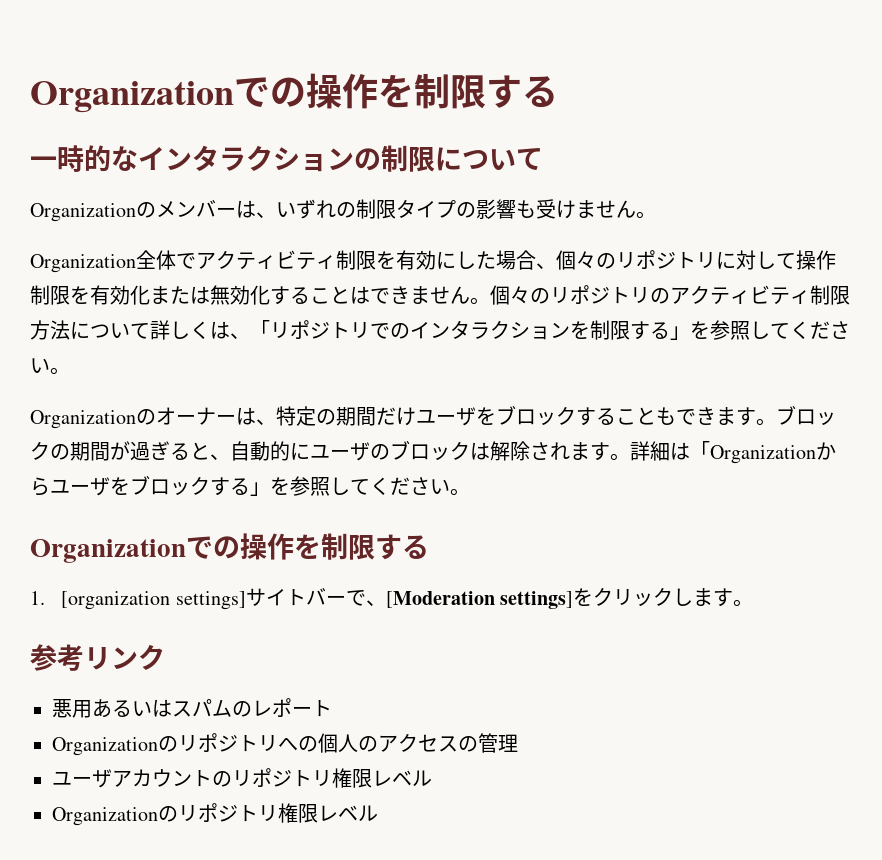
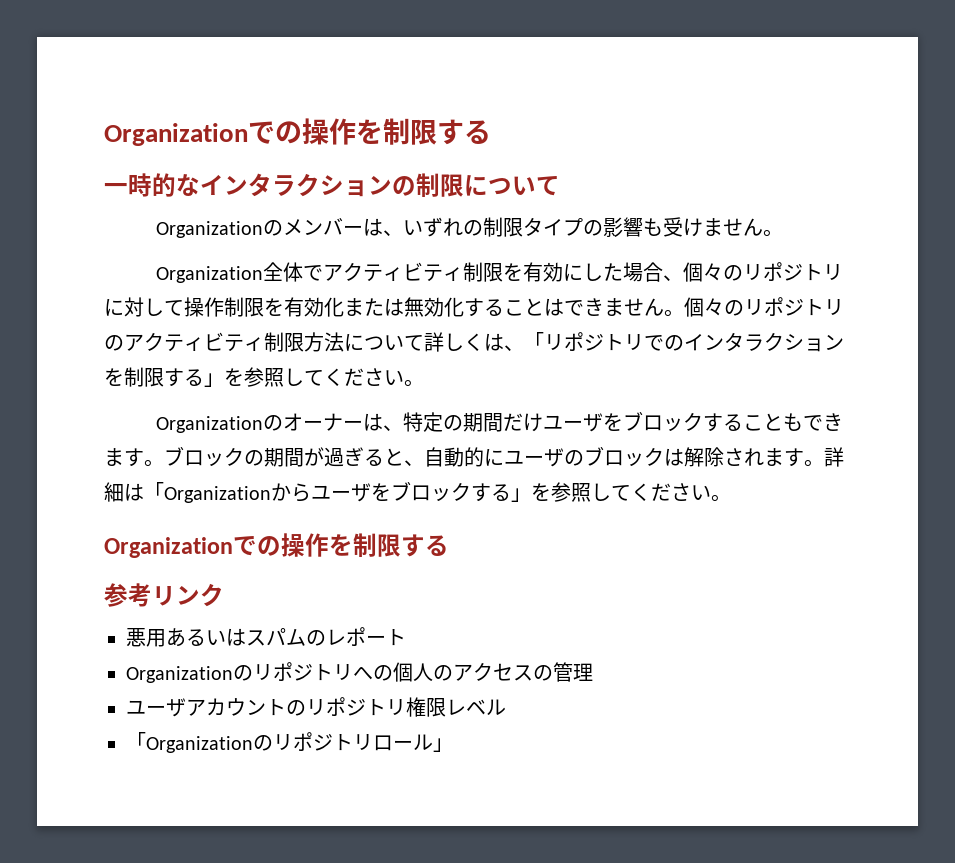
- 1. [organization settings]サイトバーで、[Moderation settings]をクリックします。
- Organizationのリポジトリ権限レベル
+ 「Organizationのリポジトリロール」

